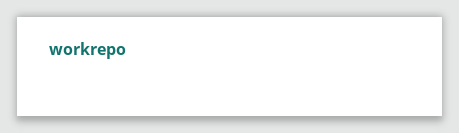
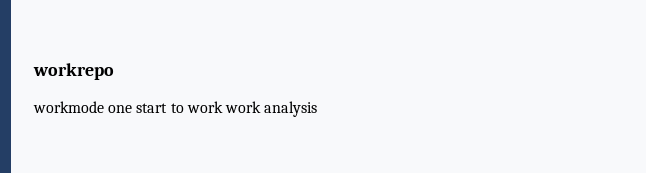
+ workmode one start to work work analysis

